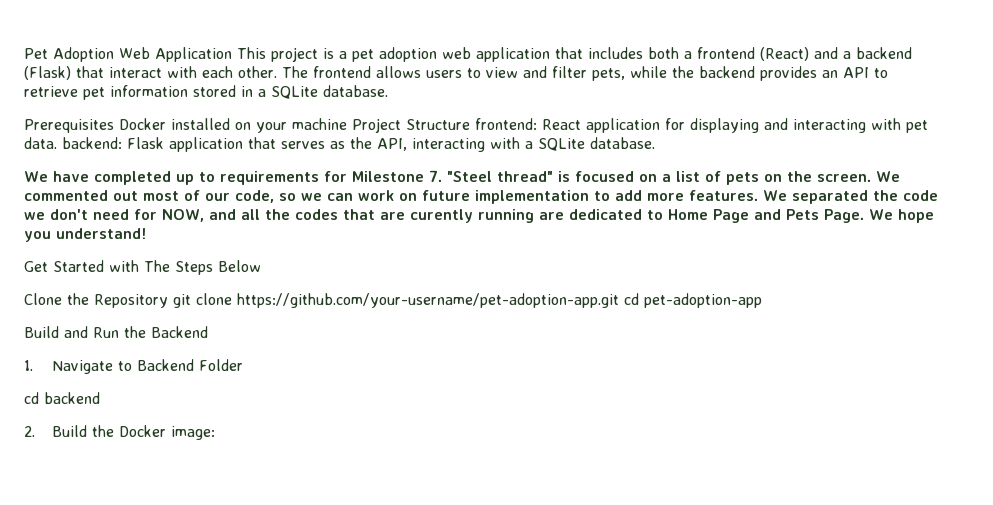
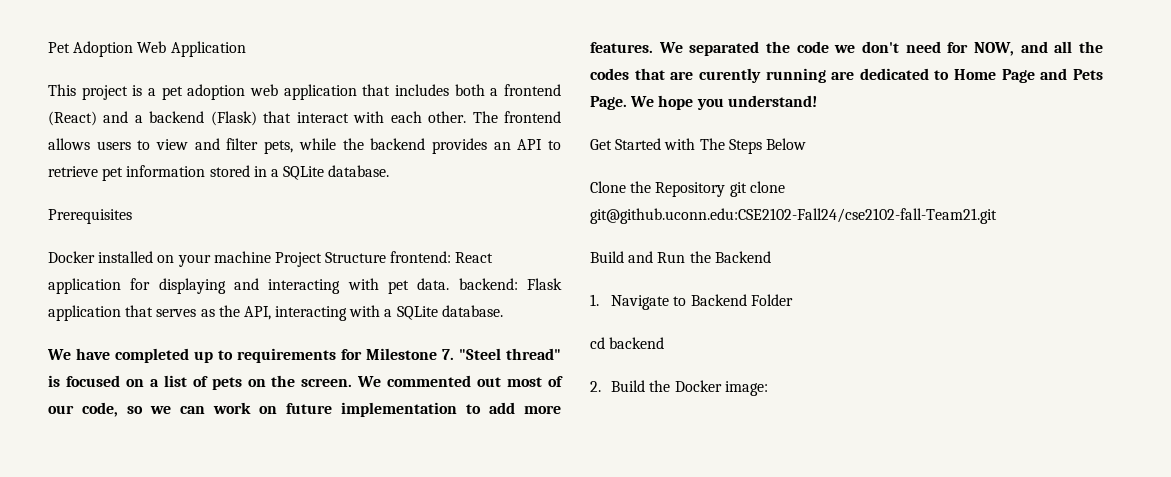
- Pet Adoption Web Application This project is a pet adoption web application that includes both a frontend (React) and a backend (Flask) that interact with each other.
+ Pet Adoption Web Application
+ This project is a pet adoption web application that includes both a frontend (React) and a backend (Flask) that interact with each other.
- Prerequisites Docker installed on your machine Project Structure frontend: React application for displaying and interacting with pet data. backend: Flask application that serves as the API, interacting with a SQLite database.
+ Prerequisites
+ Docker installed on your machine Project Structure frontend: React application for displaying and interacting with pet data. backend: Flask application that serves as the API, interacting with a SQLite database.
- Clone the Repository git clone https://github.com/your-username/pet-adoption-app.git cd pet-adoption-app
+ Clone the Repository git clone git@github.uconn.edu:CSE2102-Fall24/cse2102-fall-Team21.git

